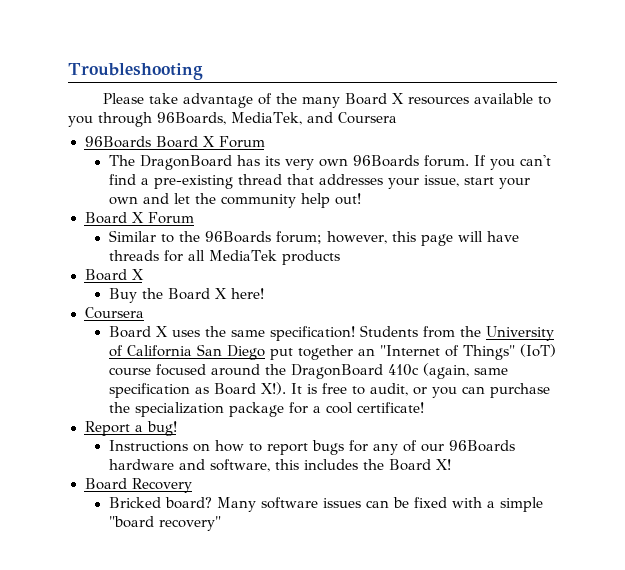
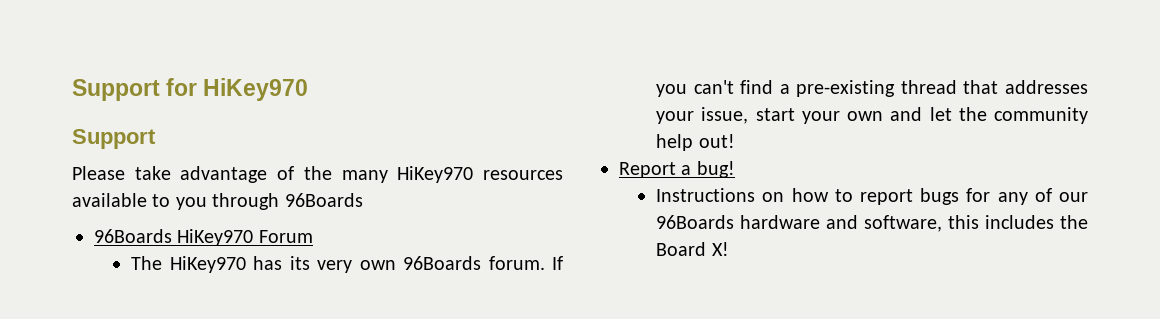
- Troubleshooting
+ Support for HiKey970
+ Support
- Please take advantage of the many Board X resources available to you through 96Boards, MediaTek, and Coursera
- 96Boards Board X Forum
+ Please take advantage of the many HiKey970 resources available to you through 96Boards
+ 96Boards HiKey970 Forum
- The DragonBoard has its very own 96Boards forum.
+ The HiKey970 has its very own 96Boards forum.
  If you can't find a pre-existing thread that addresses your issue, start your own and let the community help out!
- Board X Forum
- Similar to the 96Boards forum; however, this page will have threads for all MediaTek products
- Board X
- Buy the Board X here!
- Coursera
- Board X uses the same specification! Students from the University of California San Diego put together an "Internet of Things" (IoT) course focused around the DragonBoard 410c (again, same specification as Board X!). It is free to audit, or you can purchase the specialization package for a cool certificate!
- Board Recovery
- Bricked board? Many software issues can be fixed with a simple "board recovery"

